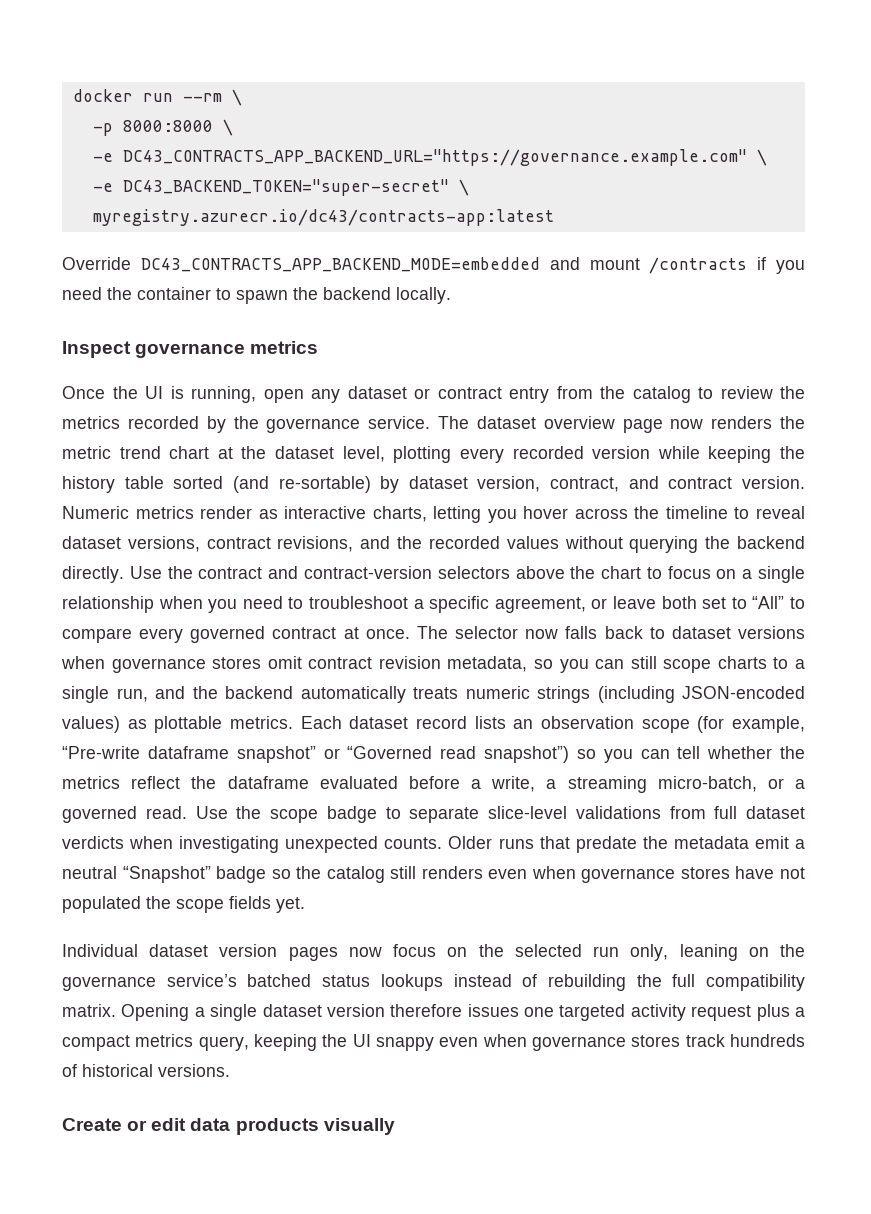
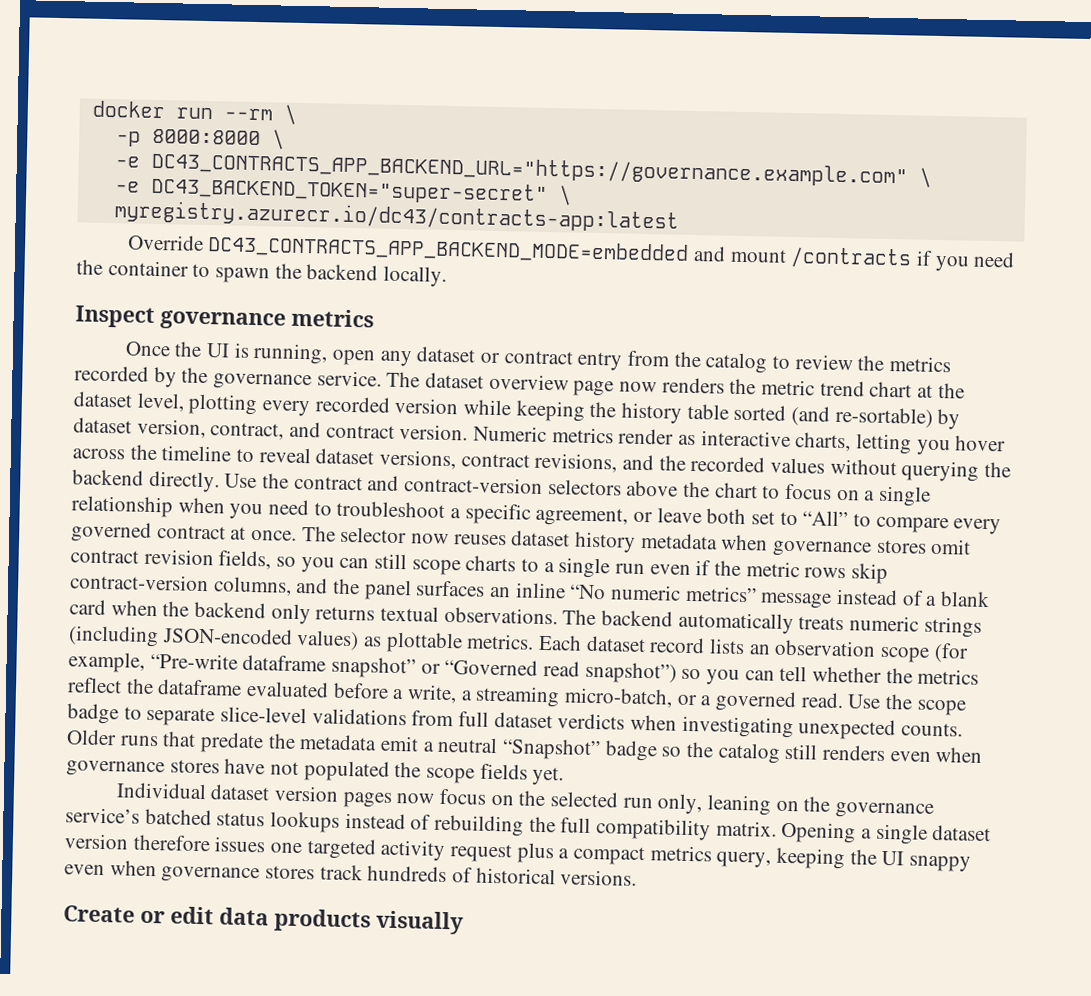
- The selector now falls back to dataset versions when governance stores omit contract revision metadata, so you can still scope charts to a single run, and the backend automatically treats numeric strings (including JSON-encoded values) as plottable metrics.
+ The selector now reuses dataset history metadata when governance stores omit contract revision fields, so you can still scope charts to a single run even if the metric rows skip contract-version columns, and the panel surfaces an inline “No numeric metrics” message instead of a blank card when the backend only returns textual observations. The backend automatically treats numeric strings (including JSON-encoded values) as plottable metrics.

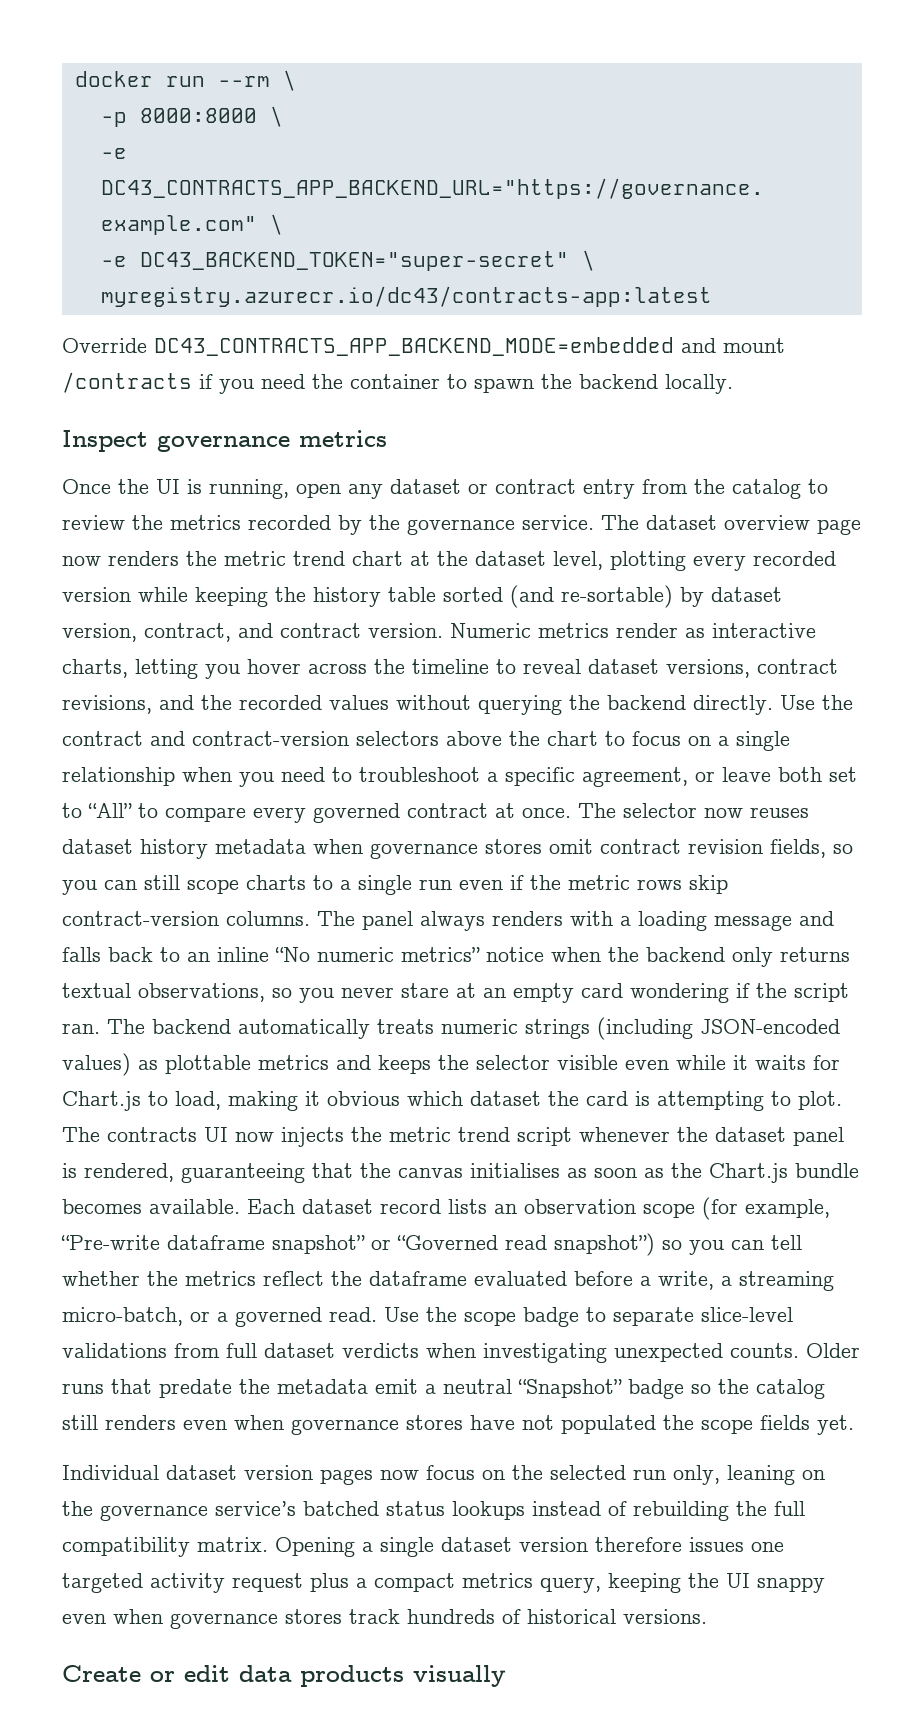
- The selector now reuses dataset history metadata when governance stores omit contract revision fields, so you can still scope charts to a single run even if the metric rows skip contract-version columns, and the panel surfaces an inline “No numeric metrics” message instead of a blank card when the backend only returns textual observations.
+ The selector now reuses dataset history metadata when governance stores omit contract revision fields, so you can still scope charts to a single run even if the metric rows skip contract-version columns. The panel always renders with a loading message and falls back to an inline “No numeric metrics” notice when the backend only returns textual observations, so you never stare at an empty card wondering if the script ran.
- The backend automatically treats numeric strings (including JSON-encoded values) as plottable metrics.
+ The backend automatically treats numeric strings (including JSON-encoded values) as plottable metrics and keeps the selector visible even while it waits for Chart.js to load, making it obvious which dataset the card is attempting to plot. The contracts UI now injects the metric trend script whenever the dataset panel is rendered, guaranteeing that the canvas initialises as soon as the Chart.js bundle becomes available.

